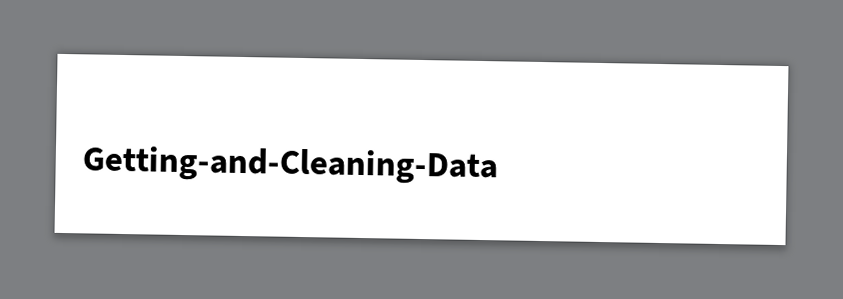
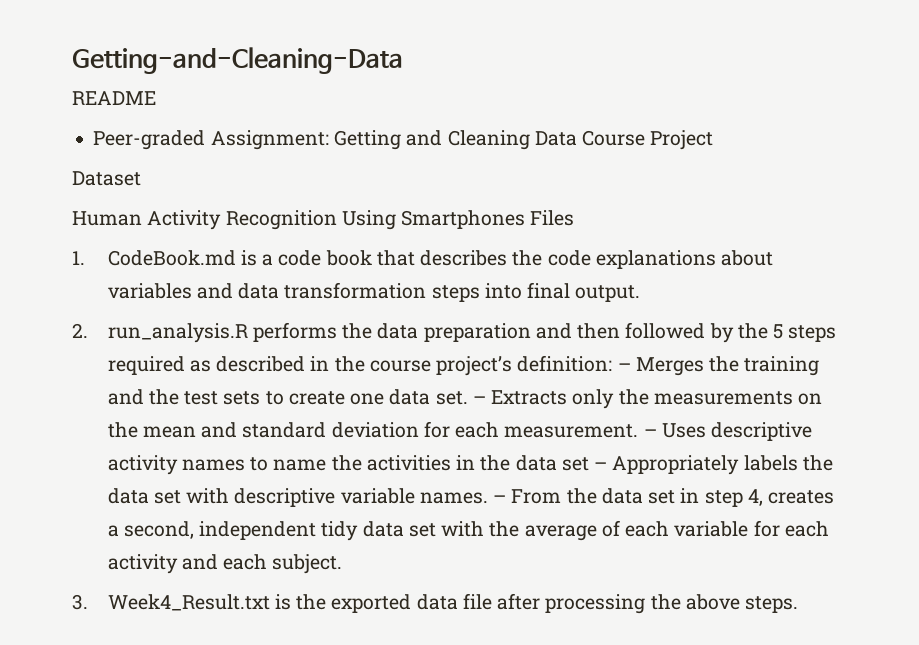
+ README
+ Peer-graded Assignment: Getting and Cleaning Data Course Project
+ Dataset
+ Human Activity Recognition Using Smartphones Files
+ 1. CodeBook.md is a code book that describes the code explanations about variables and data transformation steps into final output.
+ 2. run_analysis.R performs the data preparation and then followed by the 5 steps required as described in the course project’s definition: – Merges the training and the test sets to create one data set. – Extracts only the measurements on the mean and standard deviation for each measurement. – Uses descriptive activity names to name the activities in the data set – Appropriately labels the data set with descriptive variable names. – From the data set in step 4, creates a second, independent tidy data set with the average of each variable for each activity and each subject.
+ 3. Week4_Result.txt is the exported data file after processing the above steps.

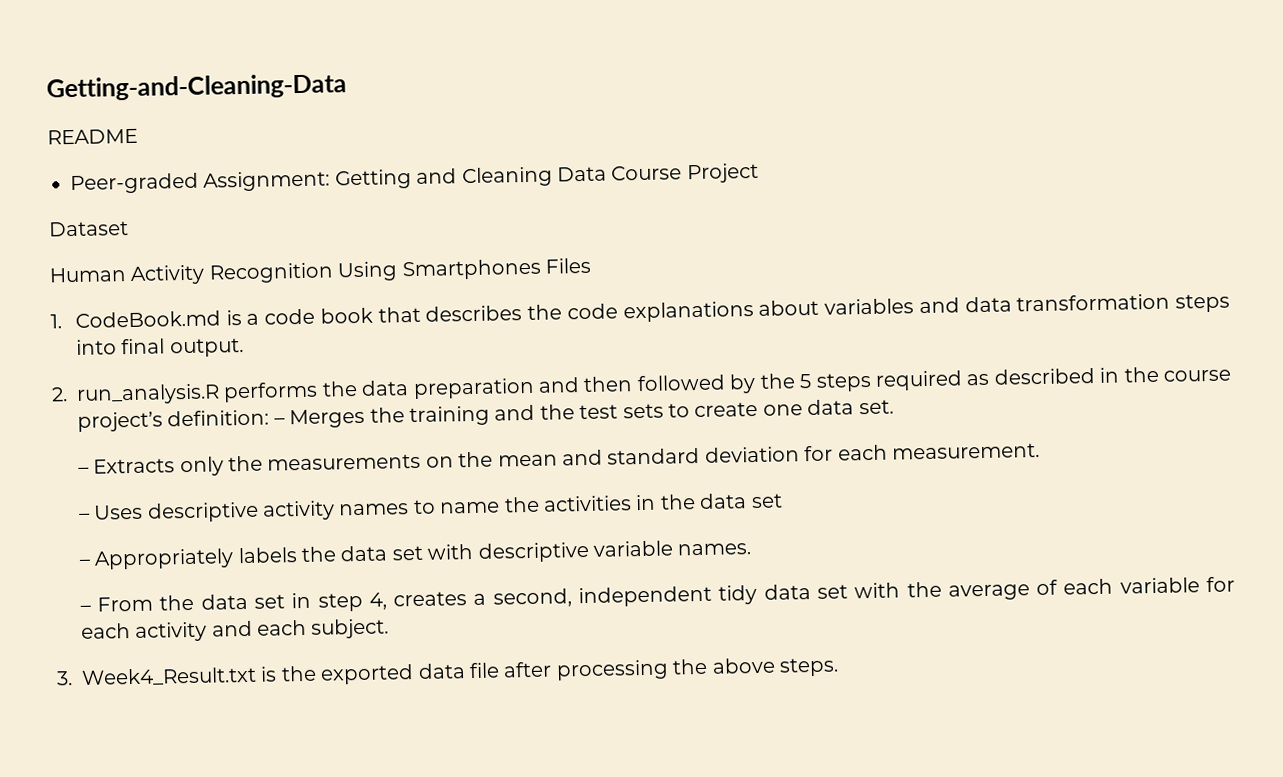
- – Merges the training and the test sets to create one data set. – Extracts only the measurements on the mean and standard deviation for each measurement. – Uses descriptive activity names to name the activities in the data set – Appropriately labels the data set with descriptive variable names. – From the data set in step 4, creates a second, independent tidy data set with the average of each variable for each activity and each subject.
+ – Merges the training and the test sets to create one data set.
+ – Extracts only the measurements on the mean and standard deviation for each measurement.
+ – Uses descriptive activity names to name the activities in the data set
+ – Appropriately labels the data set with descriptive variable names.
+ – From the data set in step 4, creates a second, independent tidy data set with the average of each variable for each activity and each subject.

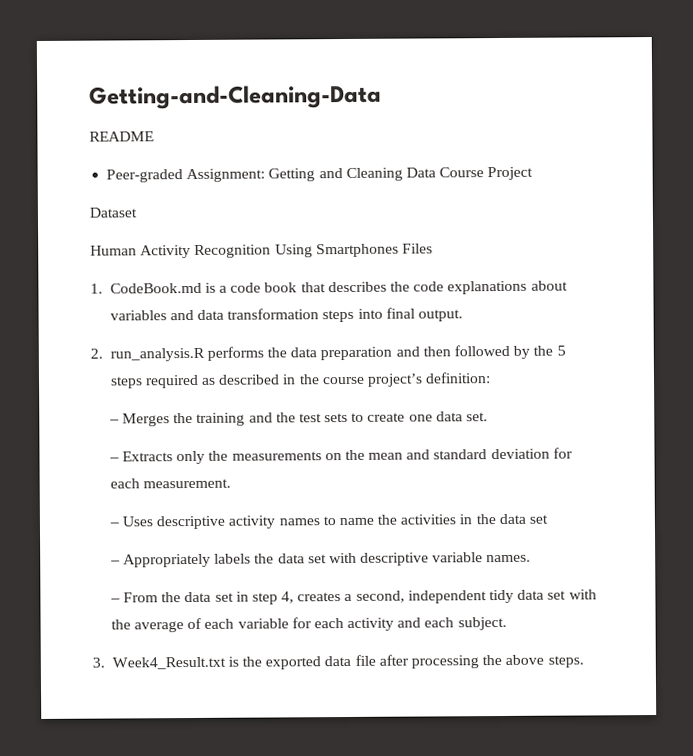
- 2. run_analysis.R performs the data preparation and then followed by the 5 steps required as described in the course project’s definition: – Merges the training and the test sets to create one data set.
+ 2. run_analysis.R performs the data preparation and then followed by the 5 steps required as described in the course project’s definition:
+ – Merges the training and the test sets to create one data set.

